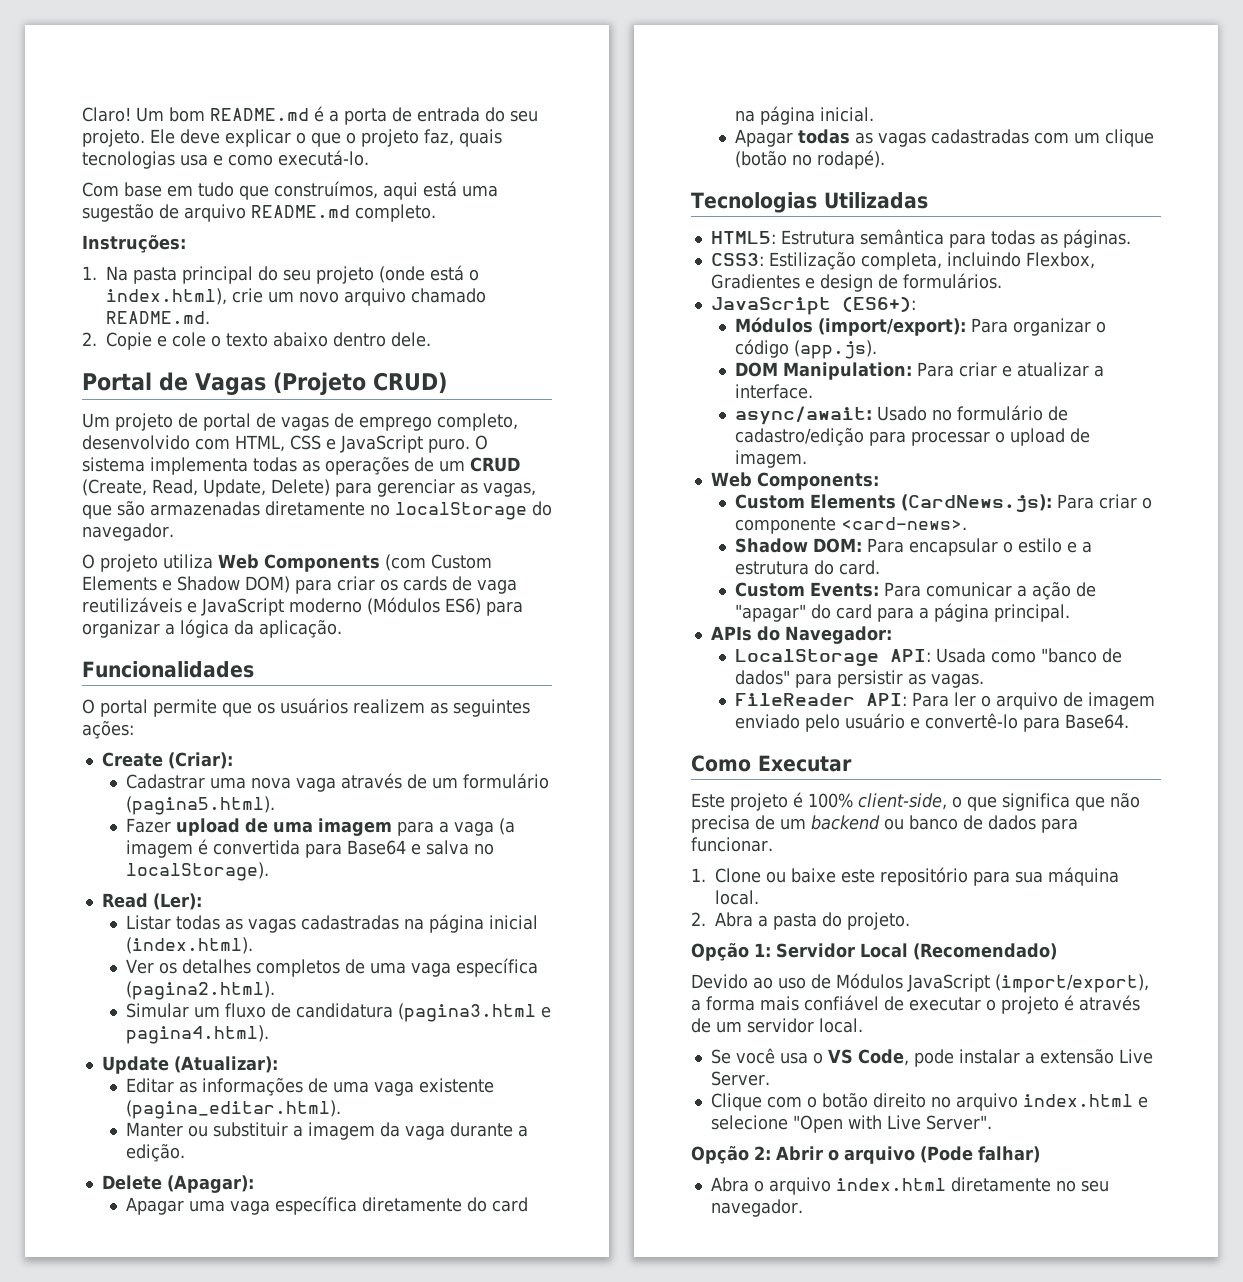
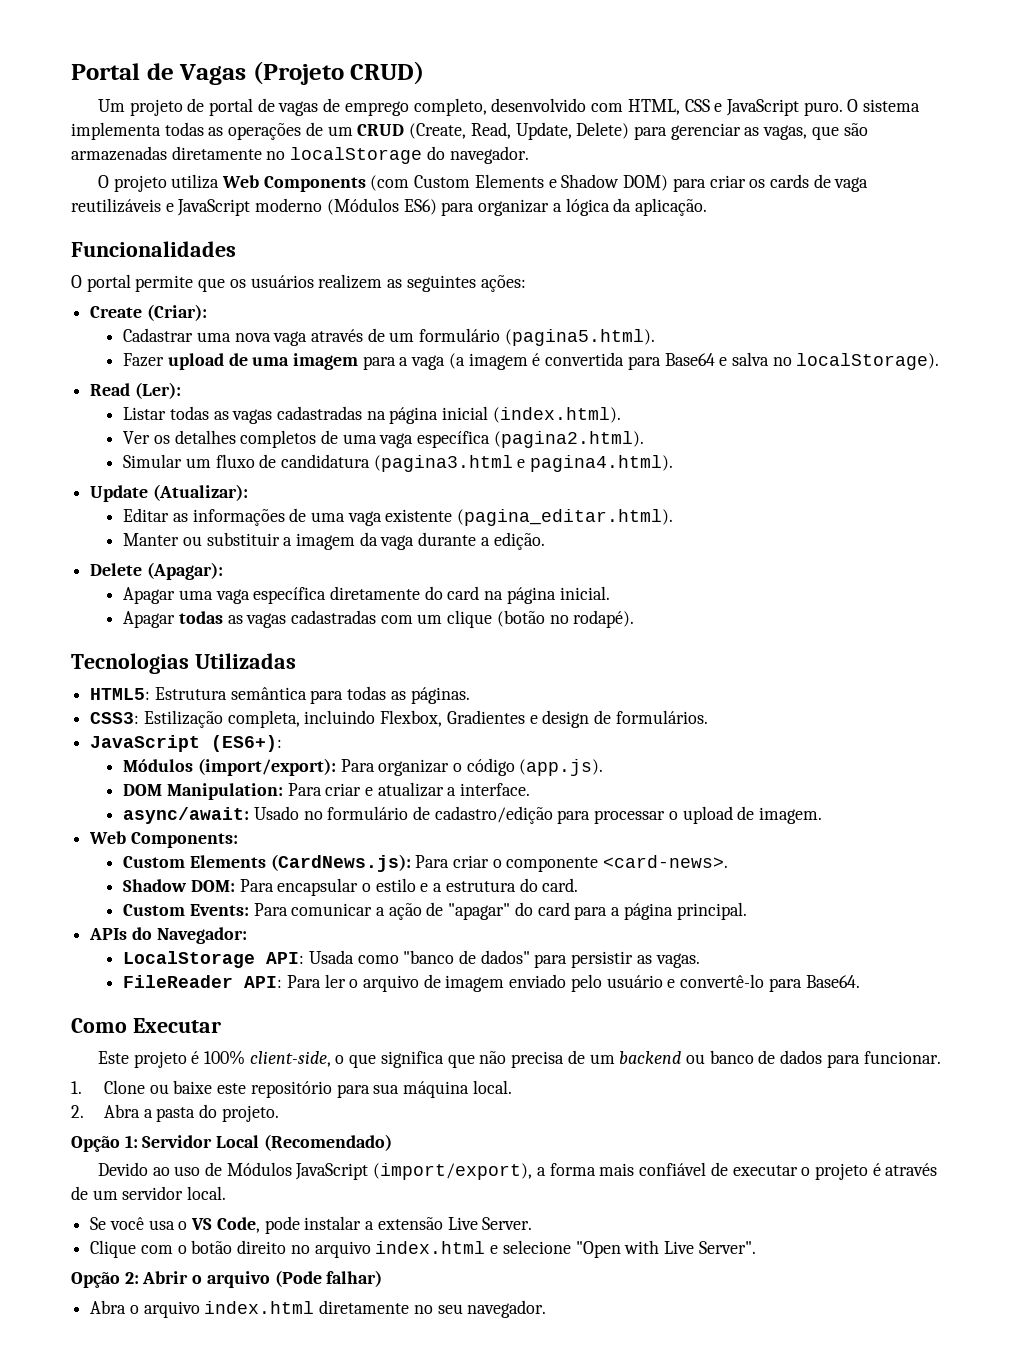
- Claro! Um bom README.md é a porta de entrada do seu projeto. Ele deve explicar o que o projeto faz, quais tecnologias usa e como executá-lo.
- Com base em tudo que construímos, aqui está uma sugestão de arquivo README.md completo.
- Instruções:
- 1. Na pasta principal do seu projeto (onde está o index.html), crie um novo arquivo chamado README.md.
- 2. Copie e cole o texto abaixo dentro dele.

